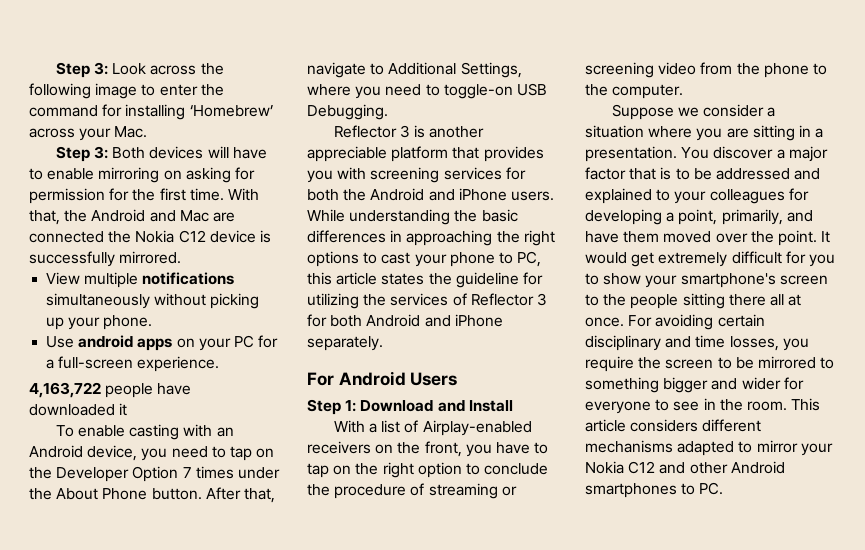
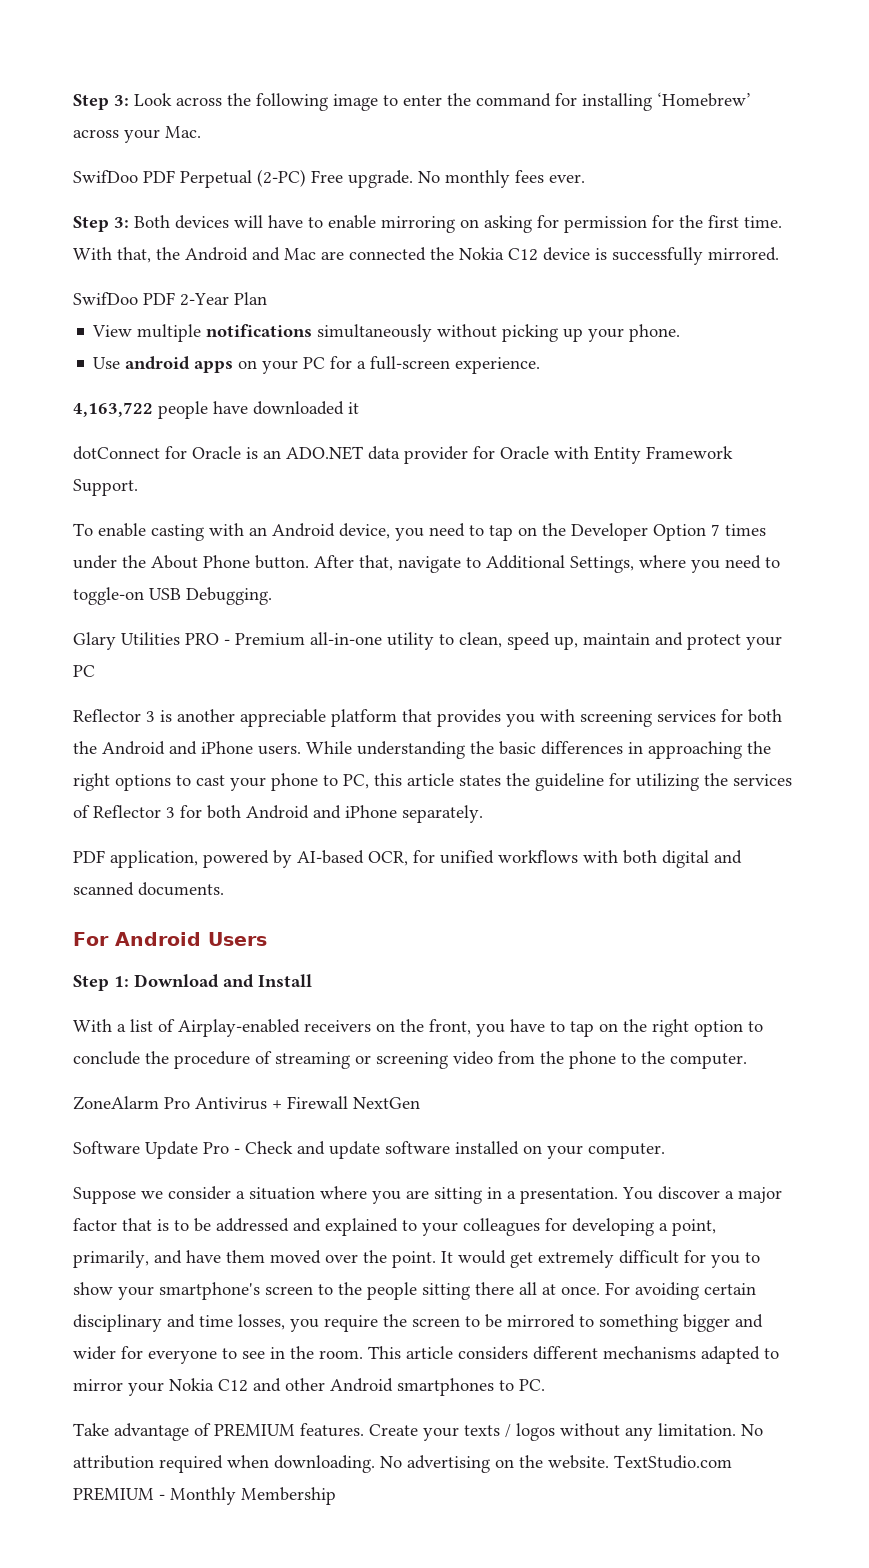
+ SwifDoo PDF Perpetual (2-PC) Free upgrade. No monthly fees ever.
+ SwifDoo PDF 2-Year Plan
+ dotConnect for Oracle is an ADO.NET data provider for Oracle with Entity Framework Support.
+ Glary Utilities PRO - Premium all-in-one utility to clean, speed up, maintain and protect your PC
+ PDF application, powered by AI-based OCR, for unified workflows with both digital and scanned documents.
+ ZoneAlarm Pro Antivirus + Firewall NextGen
+ Software Update Pro - Check and update software installed on your computer.
+ Take advantage of PREMIUM features. Create your texts / logos without any limitation. No attribution required when downloading. No advertising on the website. TextStudio.com PREMIUM - Monthly Membership

